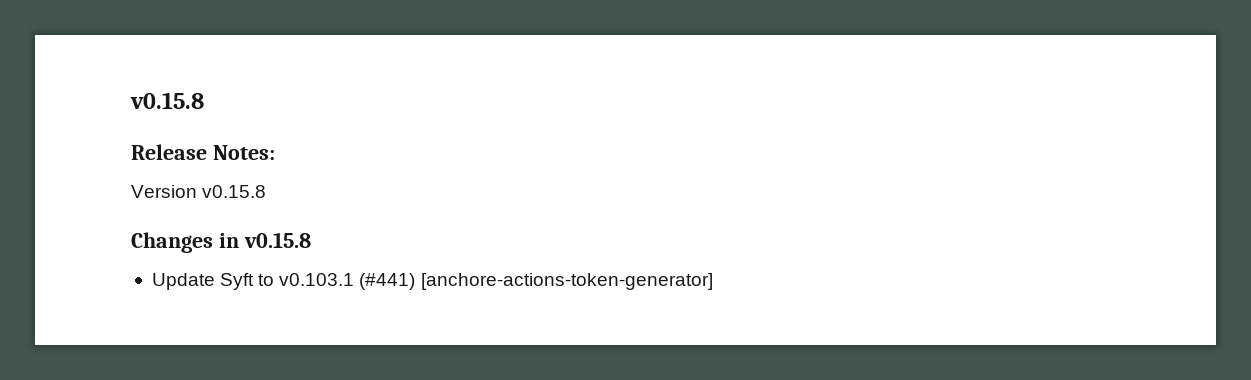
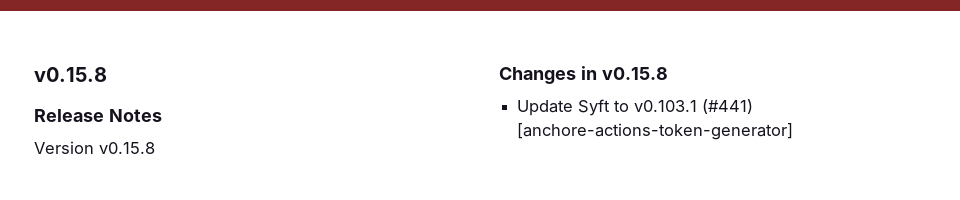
- Release Notes:
+ Release Notes

